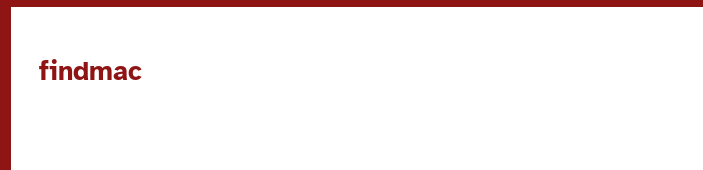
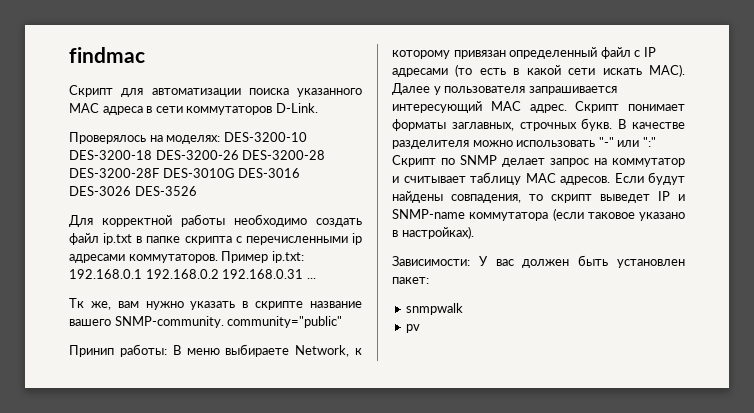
+ Скрипт для автоматизации поиска указанного MAC адреса в сети коммутаторов D-Link.
+ Проверялось на моделях: DES-3200-10 DES-3200-18 DES-3200-26 DES-3200-28 DES-3200-28F DES-3010G DES-3016 DES-3026 DES-3526
+ Для корректной работы необходимо создать файл ip.txt в папке скрипта с перечисленными ip адресами коммутаторов. Пример ip.txt: 192.168.0.1 192.168.0.2 192.168.0.31 ...
+ Тк же, вам нужно указать в скрипте название вашего SNMP-community. community="public"
+ Принип работы: В меню выбираете Network, к которому привязан определенный файл с IP адресами (то есть в какой сети искать MAC). Далее у пользователя запрашивается интересующий MAC адрес. Скрипт понимает форматы заглавных, строчных букв. В качестве разделителя можно использовать "-" или ":" Скрипт по SNMP делает запрос на коммутатор и считывает таблицу MAC адресов. Если будут найдены совпадения, то скрипт выведет IP и SNMP-name коммутатора (если таковое указано в настройках).
+ Зависимости: У вас должен быть установлен пакет:
+ snmpwalk
+ pv

